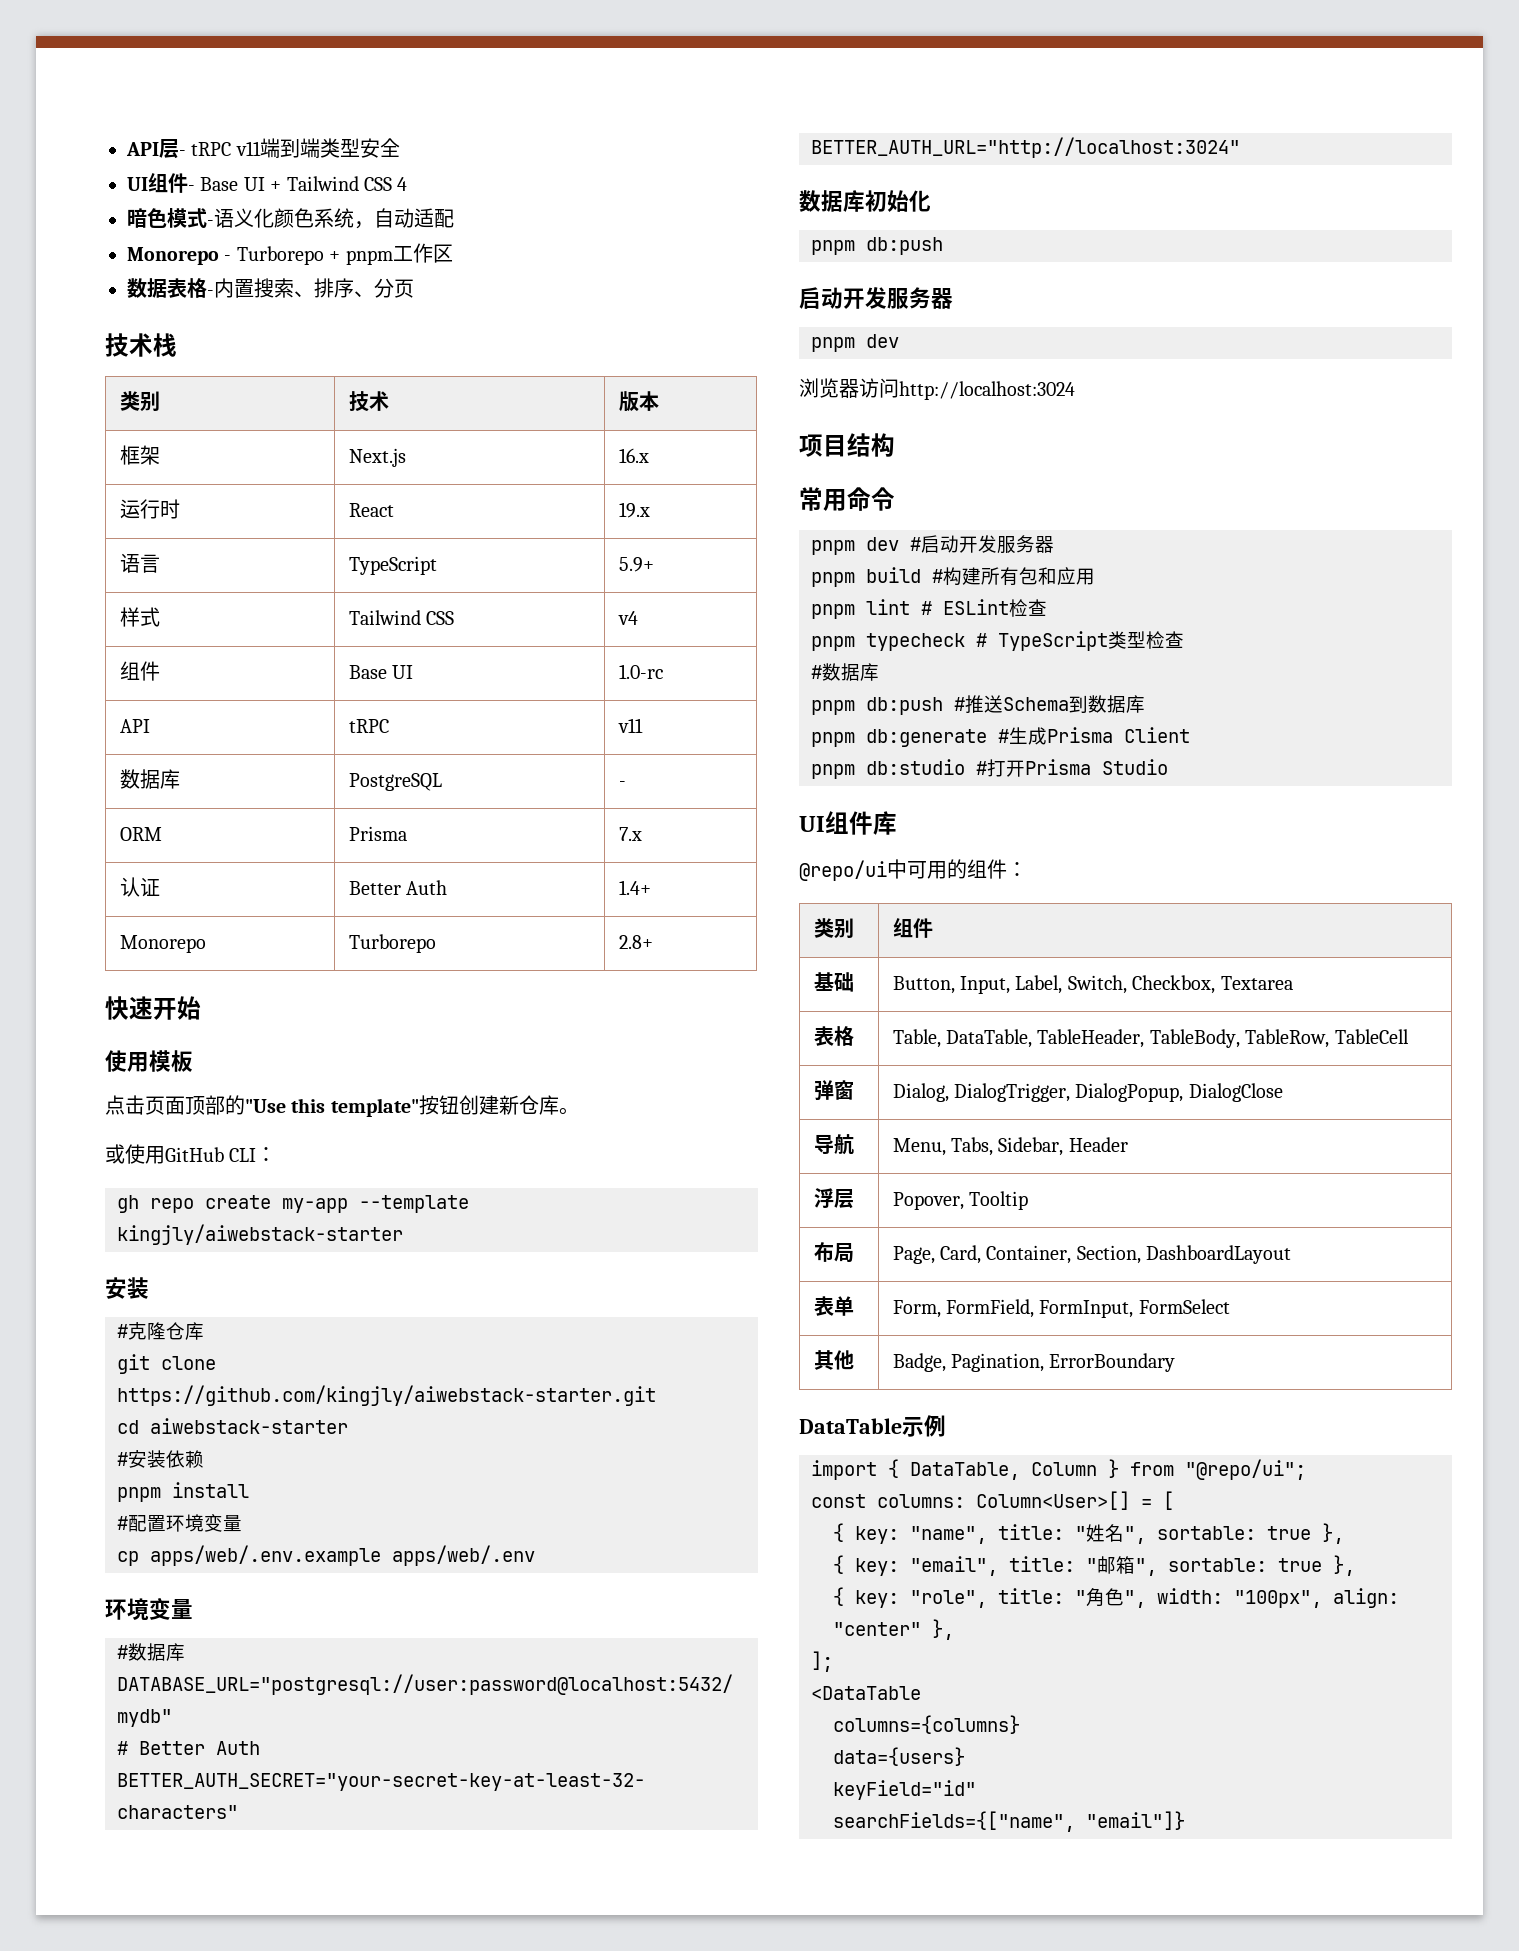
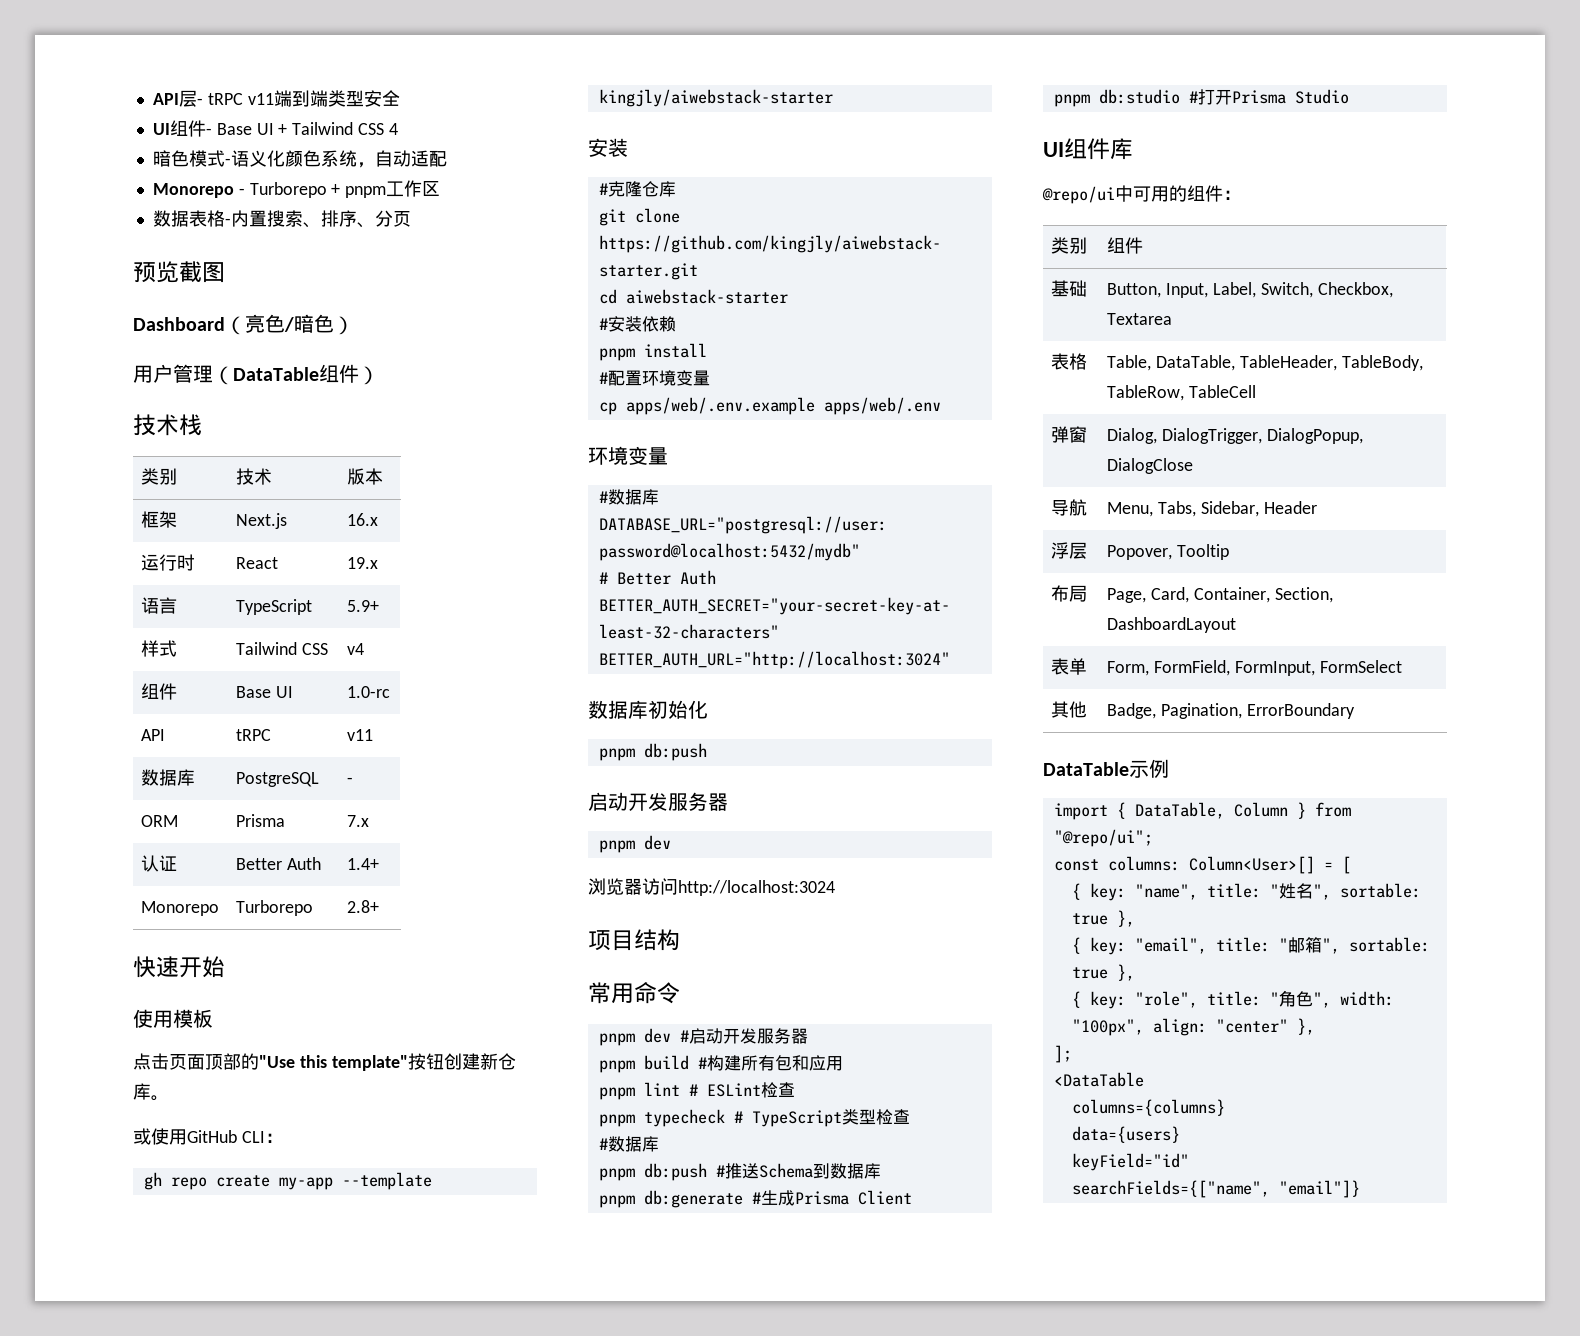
+ 预览截图
+ Dashboard（亮色/暗色）
+ 用户管理（DataTable组件）

